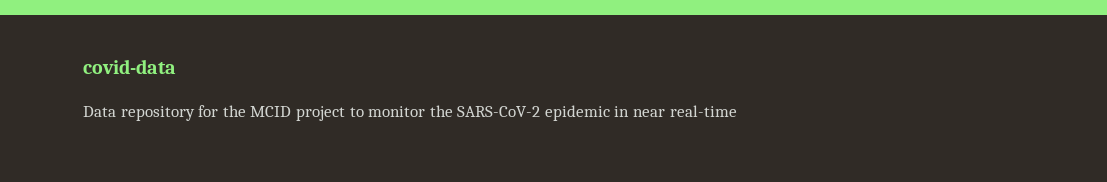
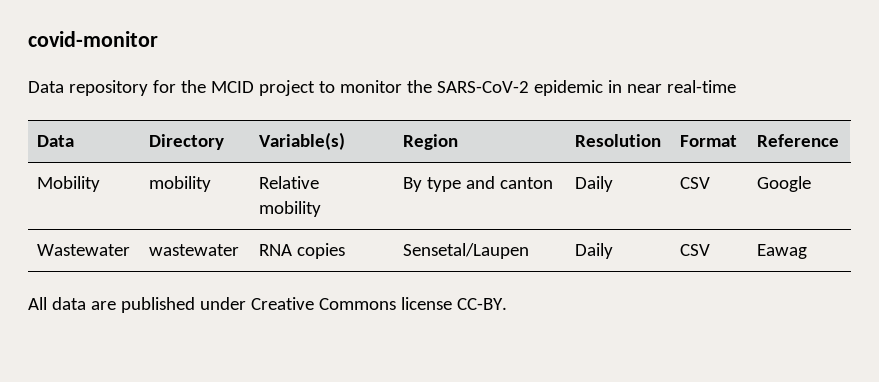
- covid-data
+ covid-monitor
+ Data | Directory | Variable(s) | Region | Resolution | Format | Reference
+ Mobility | mobility | Relative mobility | By type and canton | Daily | CSV | Google
+ Wastewater | wastewater | RNA copies | Sensetal/Laupen | Daily | CSV | Eawag
+ All data are published under Creative Commons license CC-BY.

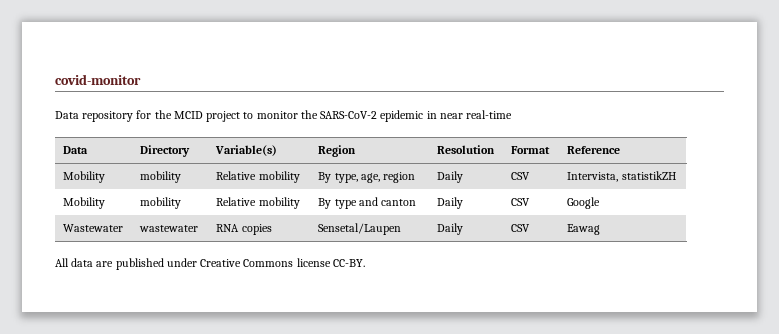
+ Mobility | mobility | Relative mobility | By type, age, region | Daily | CSV | Intervista, statistikZH

